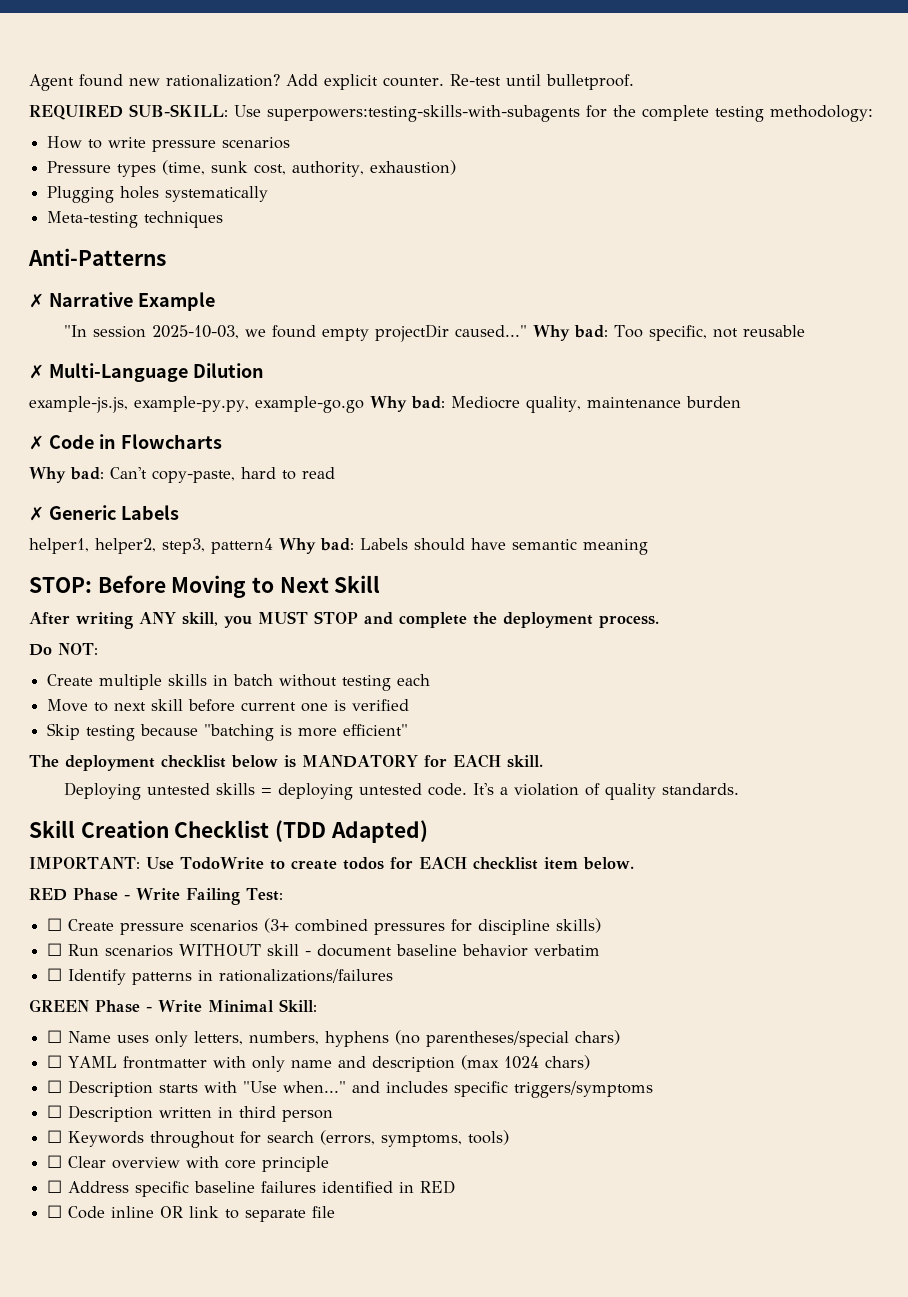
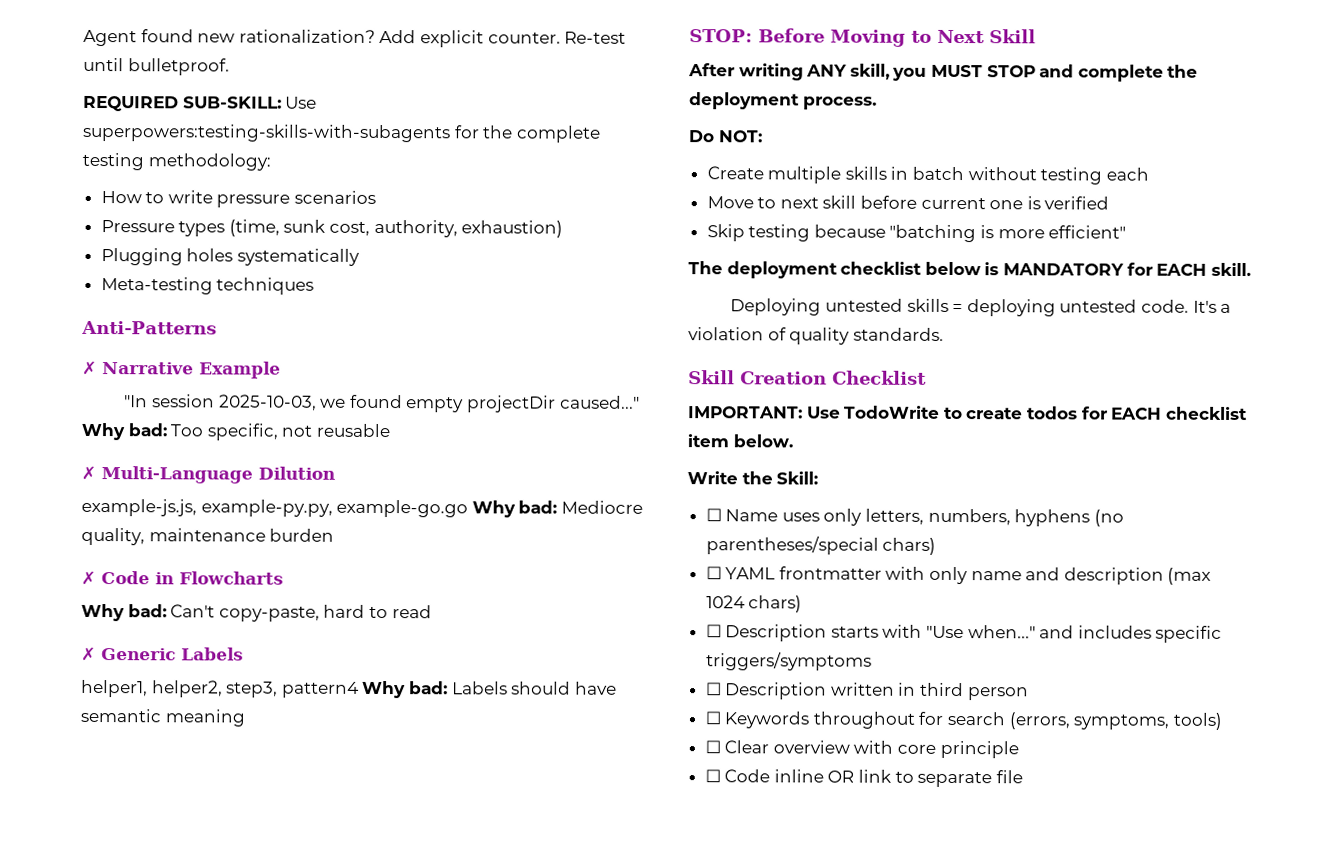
- Skill Creation Checklist (TDD Adapted)
+ Skill Creation Checklist
- RED Phase - Write Failing Test:
- ☐ Create pressure scenarios (3+ combined pressures for discipline skills)
- ☐ Run scenarios WITHOUT skill - document baseline behavior verbatim
- ☐ Identify patterns in rationalizations/failures
- GREEN Phase - Write Minimal Skill:
+ Write the Skill:
- ☐ Address specific baseline failures identified in RED

